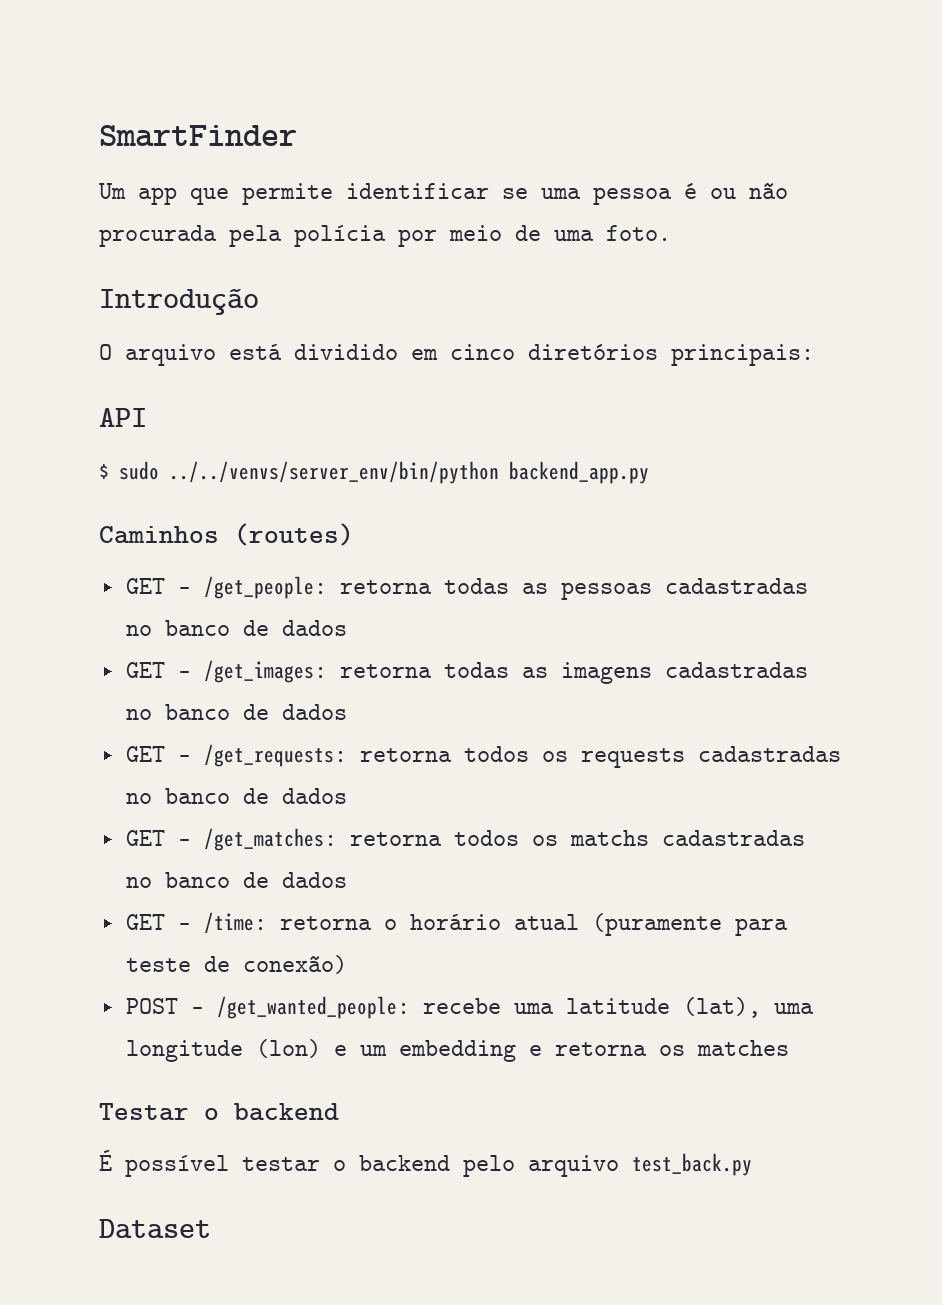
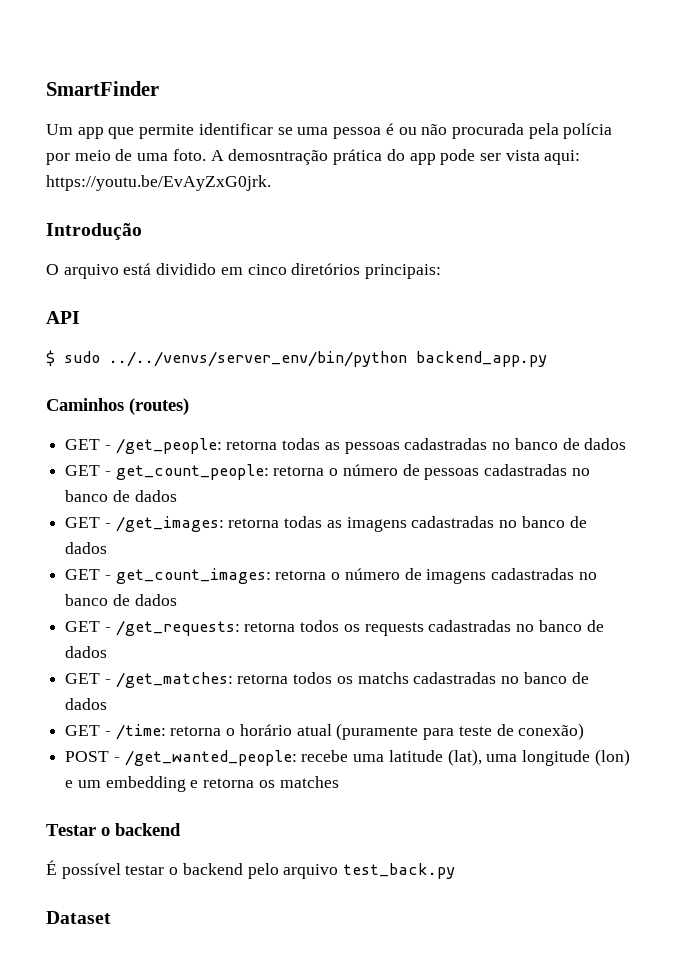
+ A demosntração prática do app pode ser vista aqui: https://youtu.be/EvAyZxG0jrk.
+ GET - get_count_people: retorna o número de pessoas cadastradas no banco de dados
+ GET - get_count_images: retorna o número de imagens cadastradas no banco de dados

